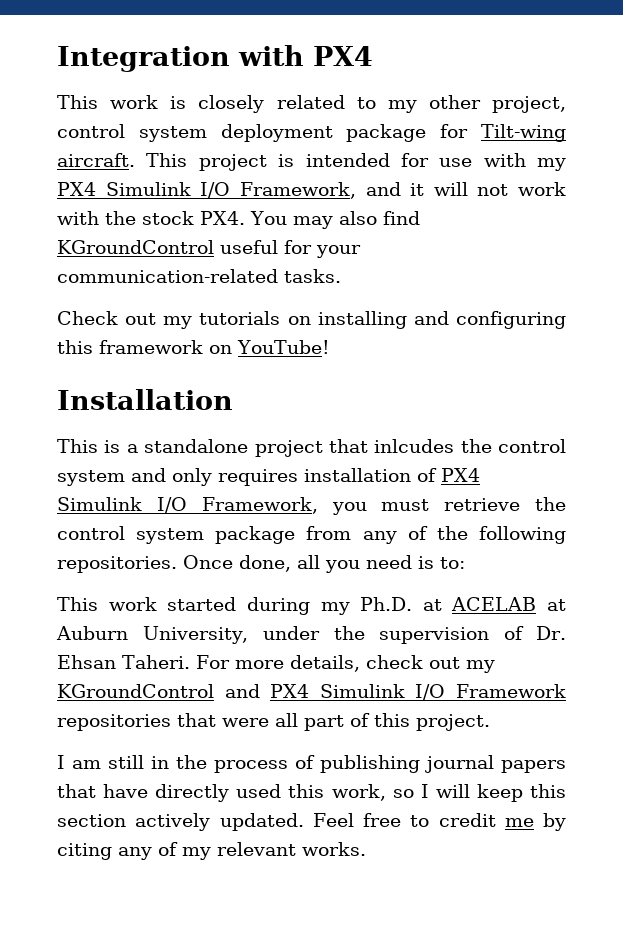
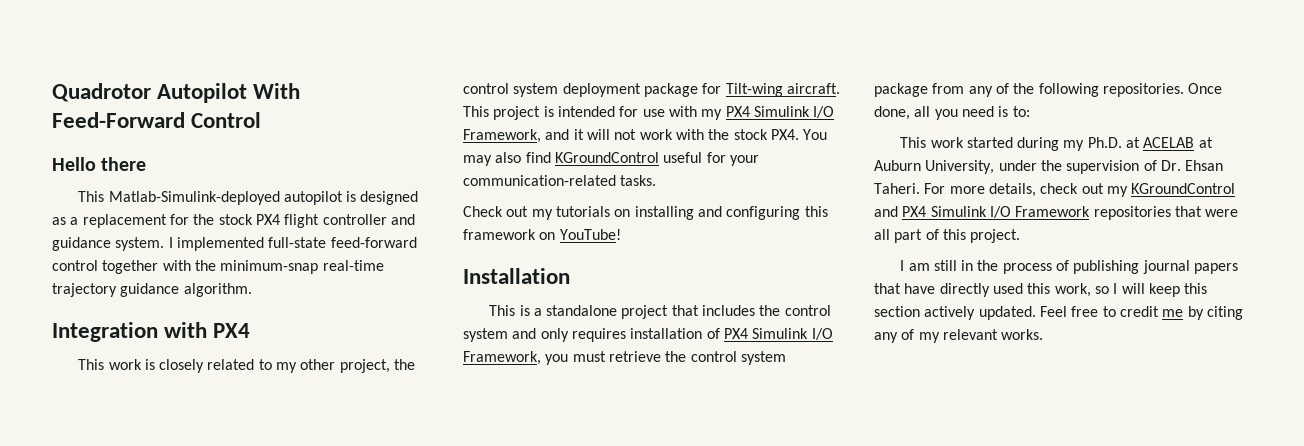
+ Quadrotor Autopilot With Feed-Forward Control
+ Hello there
+ This Matlab-Simulink-deployed autopilot is designed as a replacement for the stock PX4 flight controller and guidance system. I implemented full-state feed-forward control together with the minimum-snap real-time trajectory guidance algorithm.
- This work is closely related to my other project, control system deployment package for Tilt-wing aircraft.
+ This work is closely related to my other project, the control system deployment package for Tilt-wing aircraft.
- This is a standalone project that inlcudes the control system and only requires installation of PX4 Simulink I/O Framework, you must retrieve the control system package from any of the following repositories.
+ This is a standalone project that includes the control system and only requires installation of PX4 Simulink I/O Framework, you must retrieve the control system package from any of the following repositories.

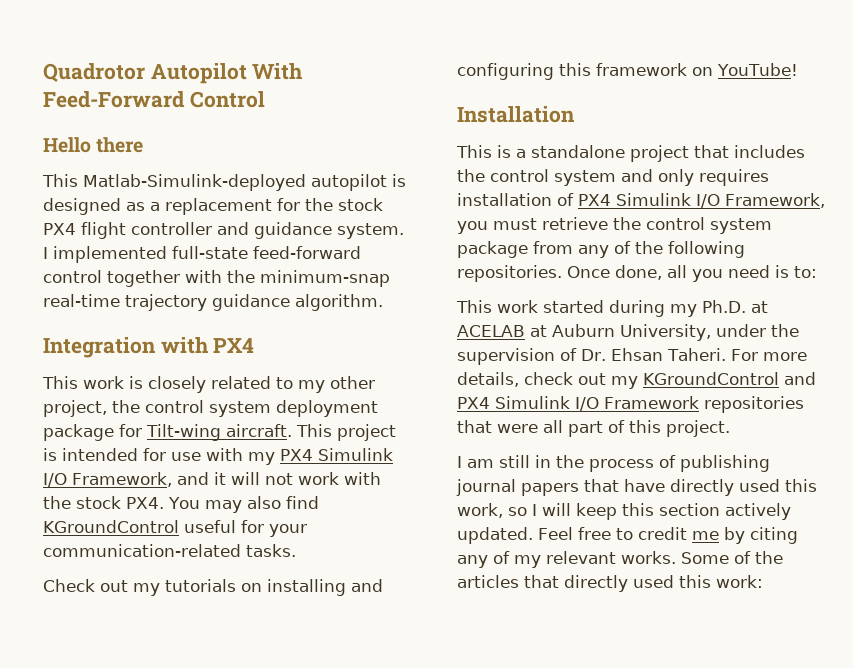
+ Some of the articles that directly used this work:

